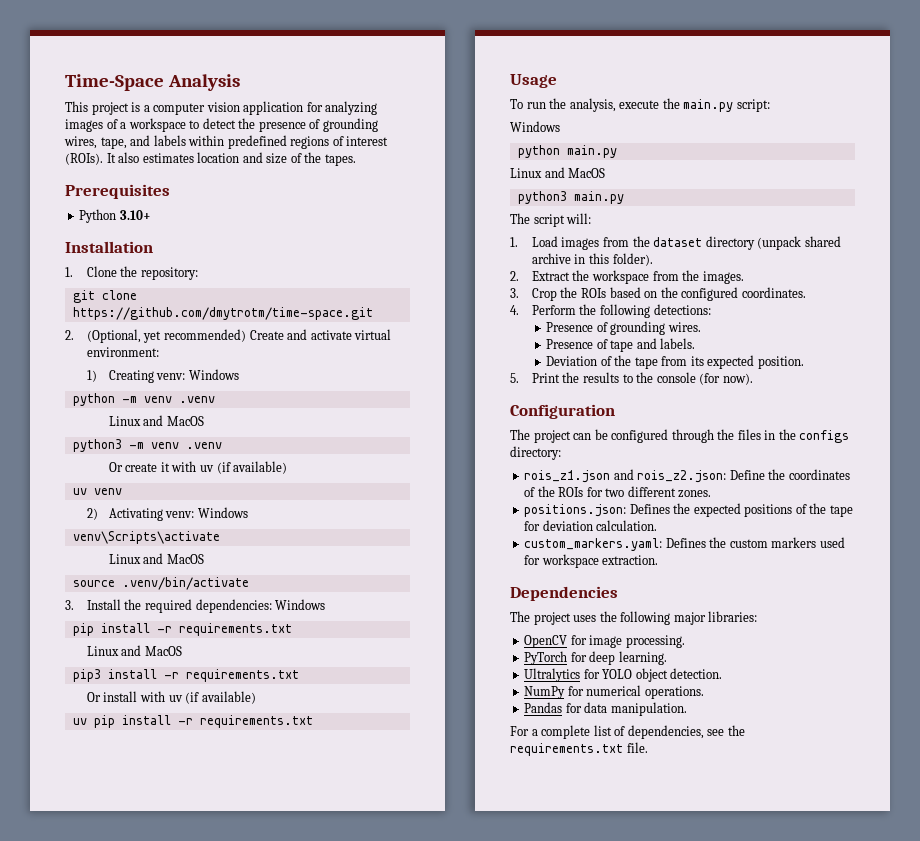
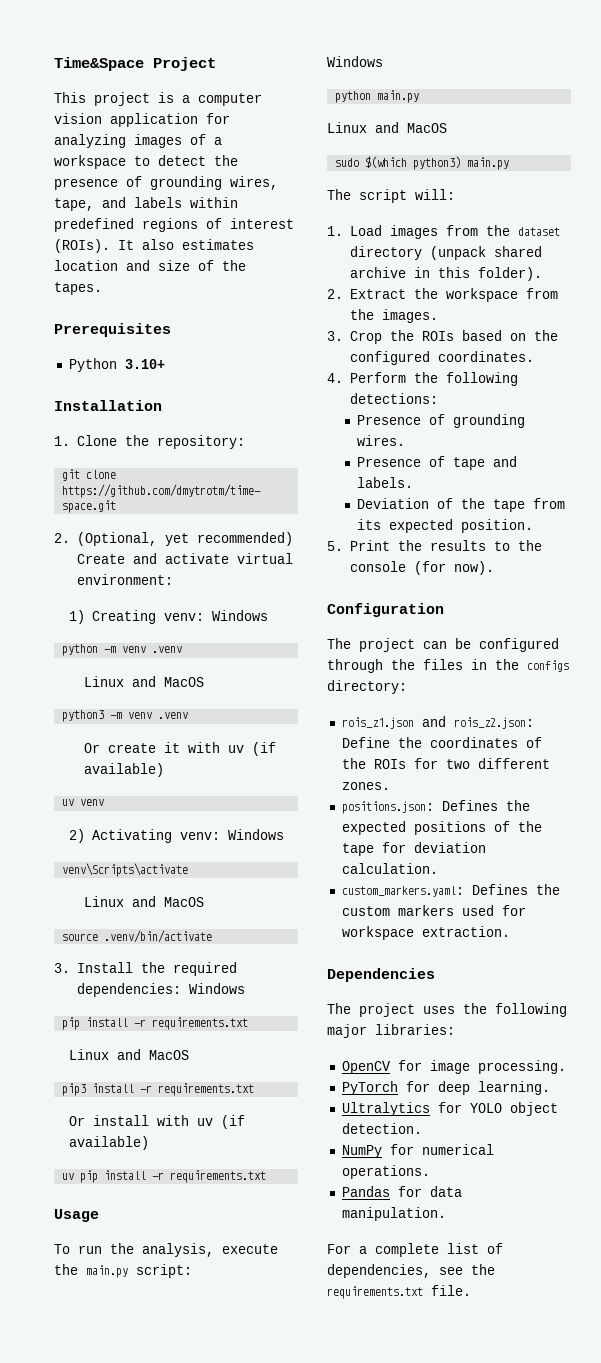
- Time-Space Analysis
+ Time&Space Project
- python3 main.py
+ sudo $(which python3) main.py

